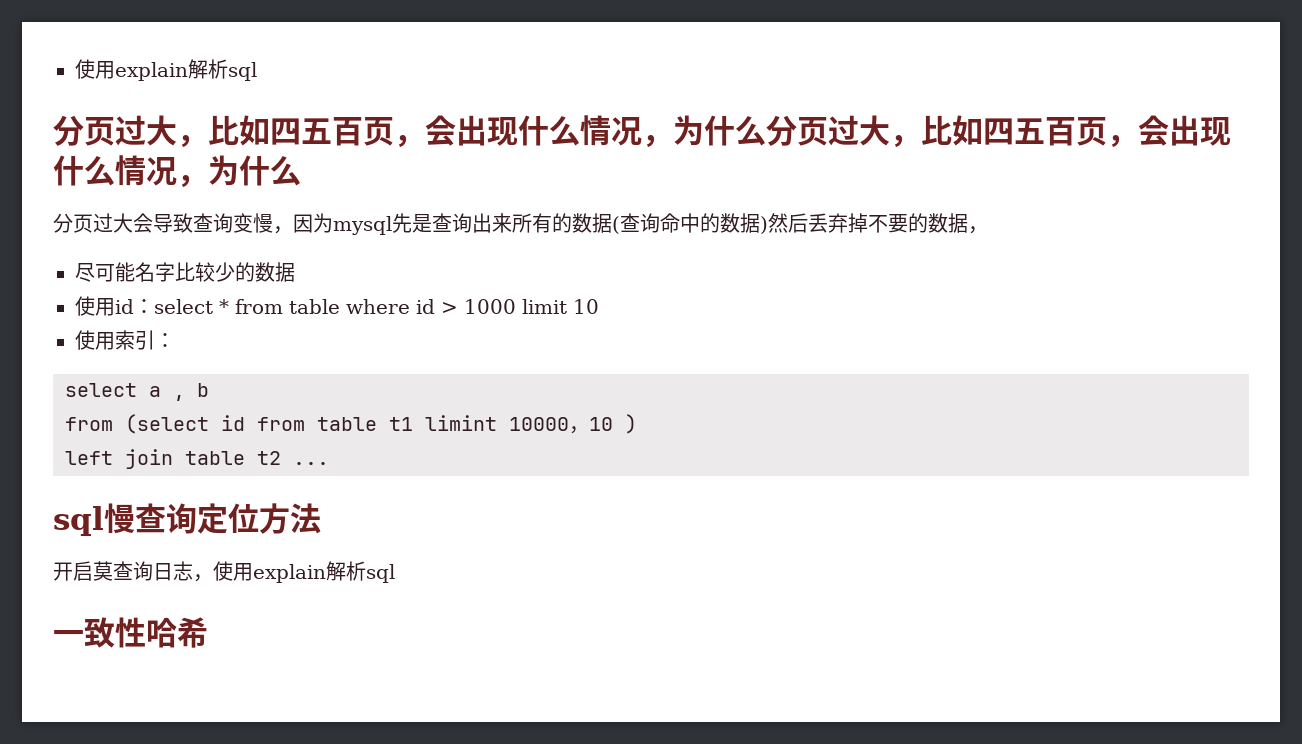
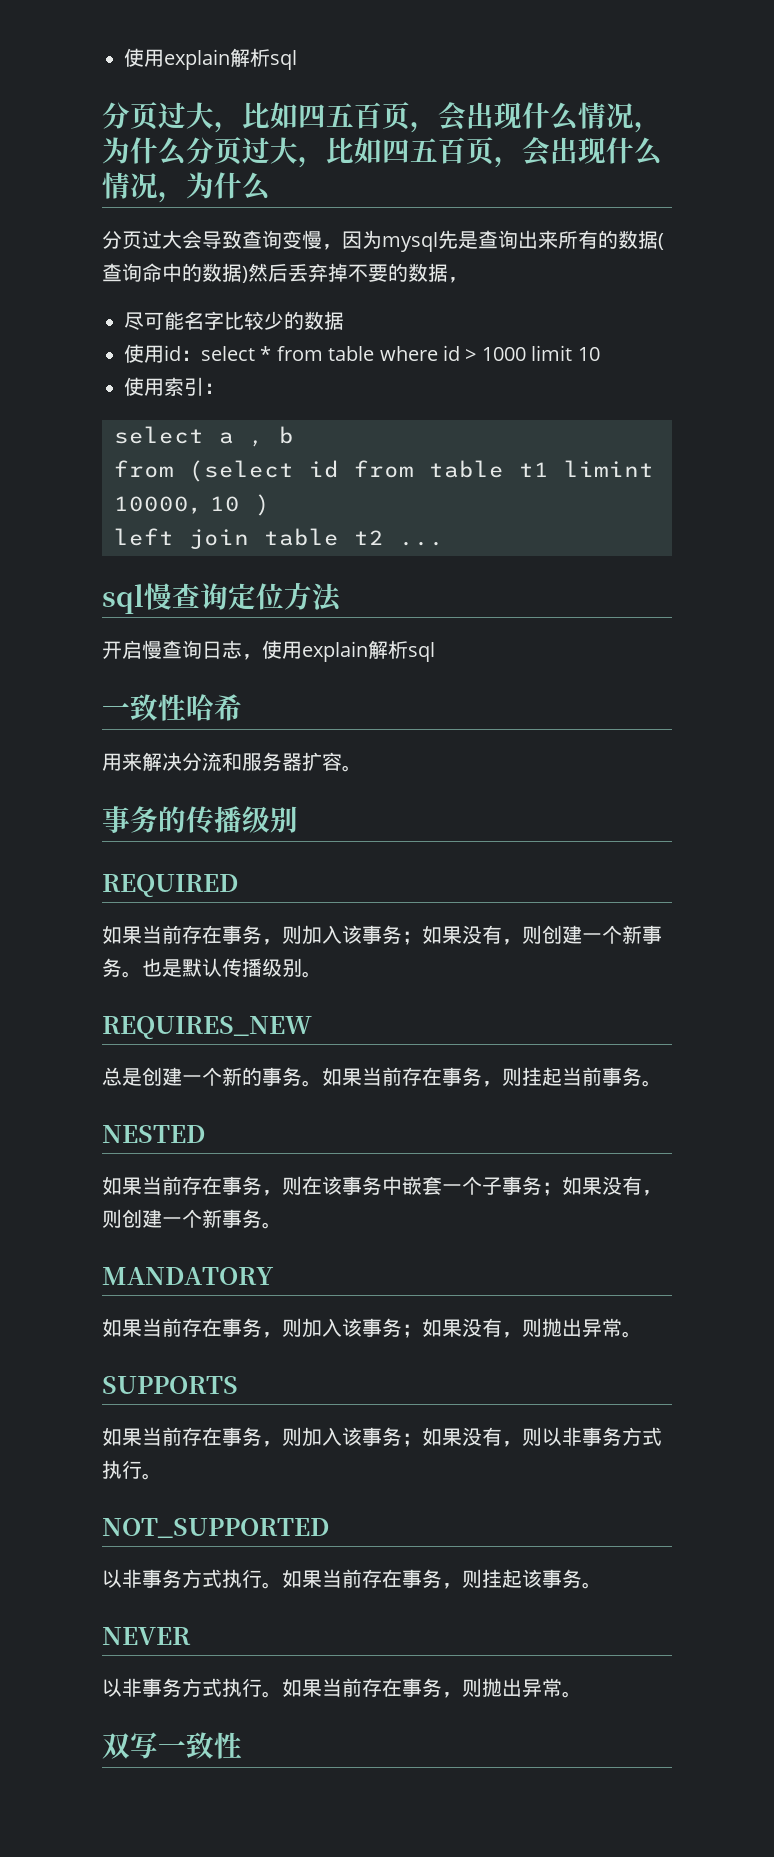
- 开启莫查询日志，使用explain解析sql
+ 开启慢查询日志，使用explain解析sql
+ 用来解决分流和服务器扩容。
+ 事务的传播级别
+ REQUIRED
+ 如果当前存在事务，则加入该事务；如果没有，则创建一个新事务。也是默认传播级别。
+ REQUIRES_NEW
+ 总是创建一个新的事务。如果当前存在事务，则挂起当前事务。
+ NESTED
+ 如果当前存在事务，则在该事务中嵌套一个子事务；如果没有，则创建一个新事务。
+ MANDATORY
+ 如果当前存在事务，则加入该事务；如果没有，则抛出异常。
+ SUPPORTS
+ 如果当前存在事务，则加入该事务；如果没有，则以非事务方式执行。
+ NOT_SUPPORTED
+ 以非事务方式执行。如果当前存在事务，则挂起该事务。
+ NEVER
+ 以非事务方式执行。如果当前存在事务，则抛出异常。
+ 双写一致性

